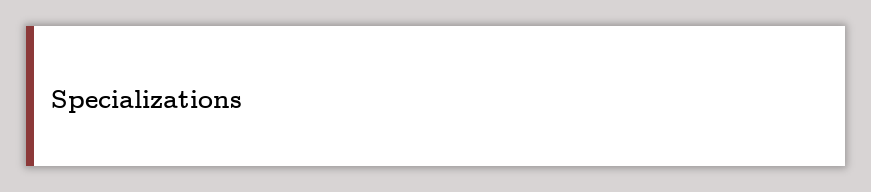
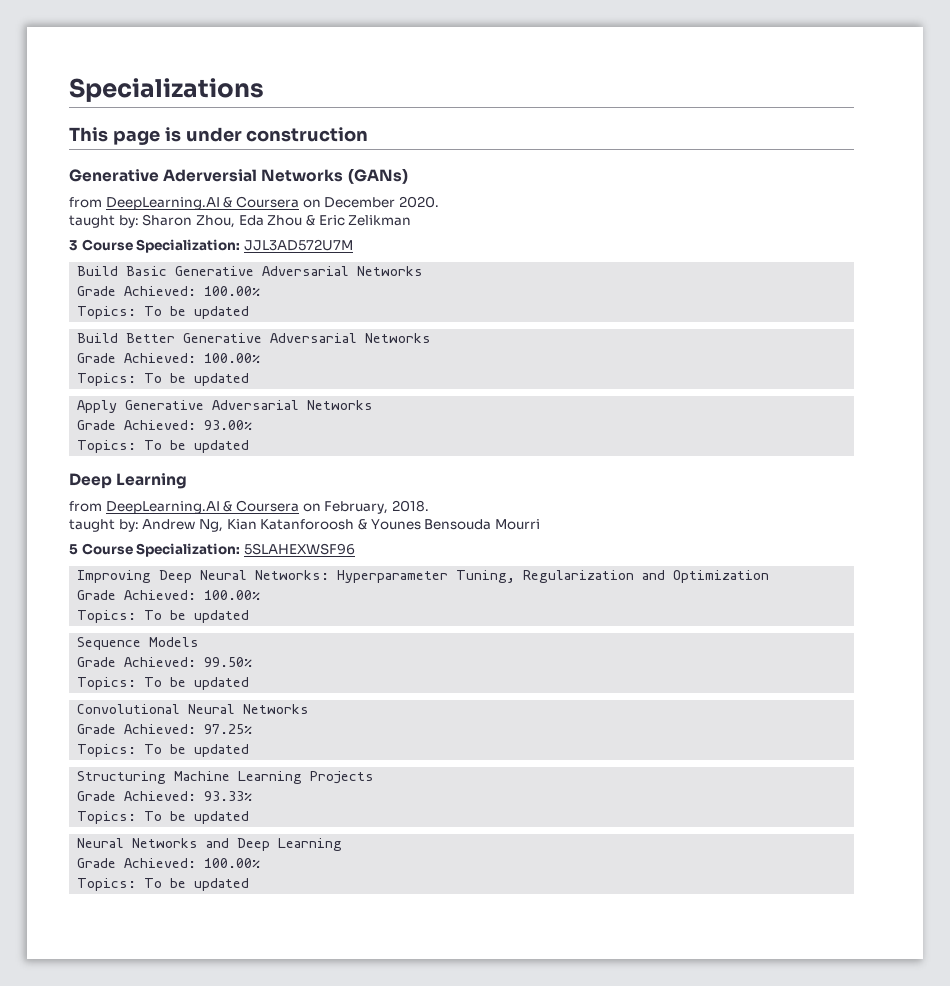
+ This page is under construction
+ Generative Aderversial Networks (GANs)
+ from DeepLearning.AI & Coursera on December 2020.
+ taught by: Sharon Zhou, Eda Zhou & Eric Zelikman
+ 3 Course Specialization: JJL3AD572U7M
+ Build Basic Generative Adversarial Networks
+ Grade Achieved: 100.00%
+ Topics: To be updated
+ Build Better Generative Adversarial Networks
+ Grade Achieved: 100.00%
+ Topics: To be updated
+ Apply Generative Adversarial Networks
+ Grade Achieved: 93.00%
+ Topics: To be updated
+ Deep Learning
+ from DeepLearning.AI & Coursera on February, 2018.
+ taught by: Andrew Ng, Kian Katanforoosh & Younes Bensouda Mourri
+ 5 Course Specialization: 5SLAHEXWSF96
+ Improving Deep Neural Networks: Hyperparameter Tuning, Regularization and Optimization
+ Grade Achieved: 100.00%
+ Topics: To be updated
+ Sequence Models
+ Grade Achieved: 99.50%
+ Topics: To be updated
+ Convolutional Neural Networks
+ Grade Achieved: 97.25%
+ Topics: To be updated
+ Structuring Machine Learning Projects
+ Grade Achieved: 93.33%
+ Topics: To be updated
+ Neural Networks and Deep Learning
+ Grade Achieved: 100.00%
+ Topics: To be updated

